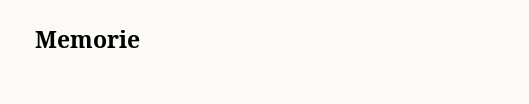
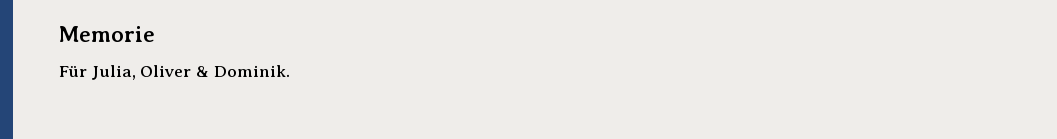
+ Für Julia, Oliver & Dominik.

